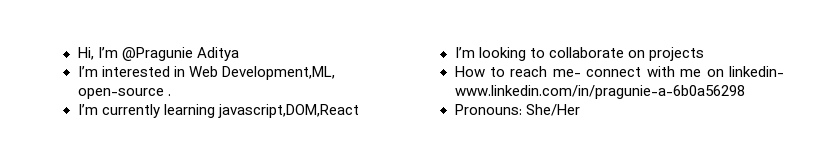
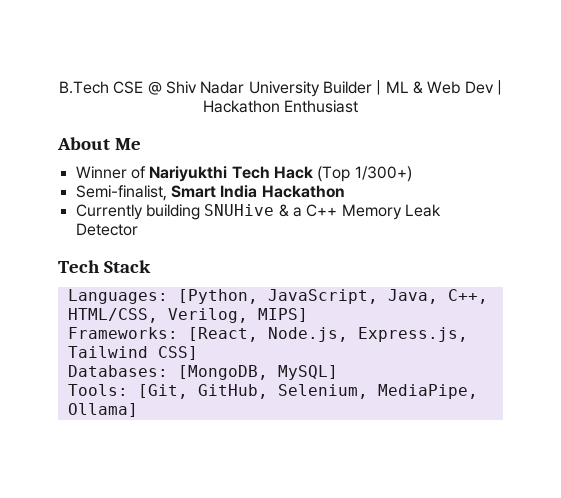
- Hi, I’m @Pragunie Aditya
- I’m interested in Web Development,ML, open-source .
- I’m currently learning javascript,DOM,React
- I’m looking to collaborate on projects
- How to reach me- connect with me on linkedin- www.linkedin.com/in/pragunie-a-6b0a56298
- Pronouns: She/Her
+ B.Tech CSE @ Shiv Nadar University Builder | ML & Web Dev | Hackathon Enthusiast
+ About Me
+ Winner of Nariyukthi Tech Hack (Top 1/300+)
+ Semi-finalist, Smart India Hackathon
+ Currently building SNUHive & a C++ Memory Leak Detector
+ Tech Stack
+ Languages: [Python, JavaScript, Java, C++, HTML/CSS, Verilog, MIPS]
+ Frameworks: [React, Node.js, Express.js, Tailwind CSS]
+ Databases: [MongoDB, MySQL]
+ Tools: [Git, GitHub, Selenium, MediaPipe, Ollama]

